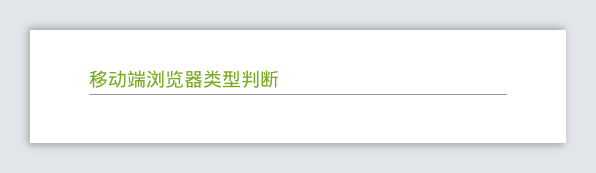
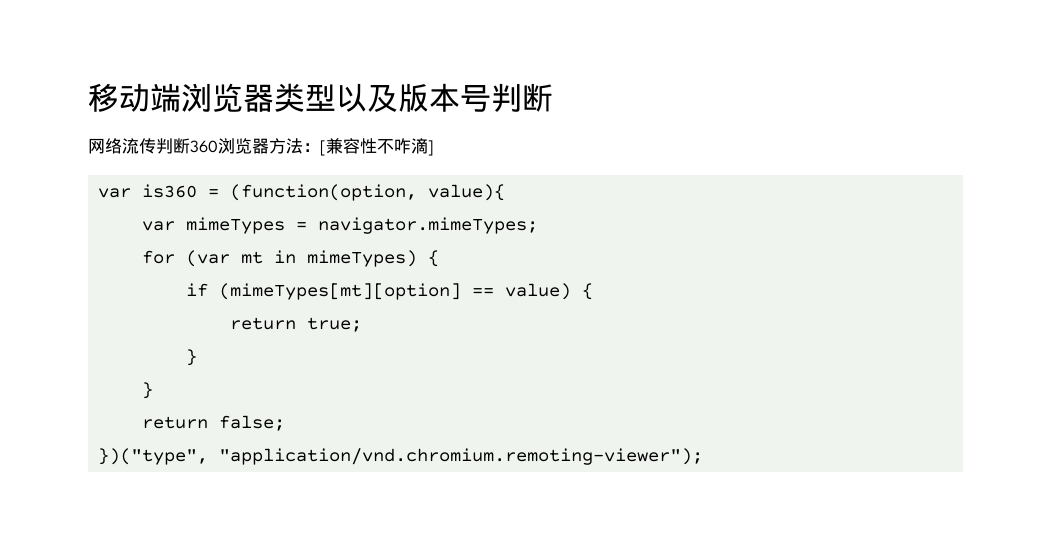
- 移动端浏览器类型判断
+ 移动端浏览器类型以及版本号判断
+ 网络流传判断360浏览器方法：[兼容性不咋滴]
+ var is360 = (function(option, value){
+ var mimeTypes = navigator.mimeTypes;
+ for (var mt in mimeTypes) {
+ if (mimeTypes[mt][option] == value) {
+ return true;
+ }
+ }
+ return false;
+ })("type", "application/vnd.chromium.remoting-viewer");

